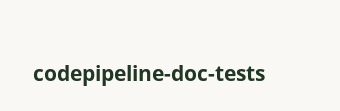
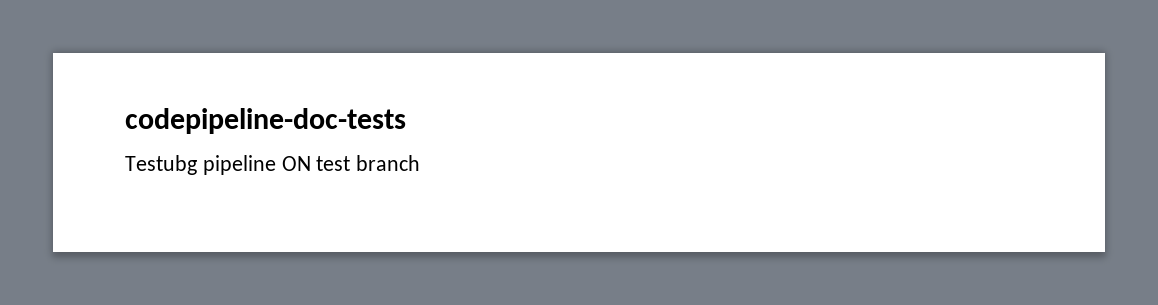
+ Testubg pipeline ON test branch

